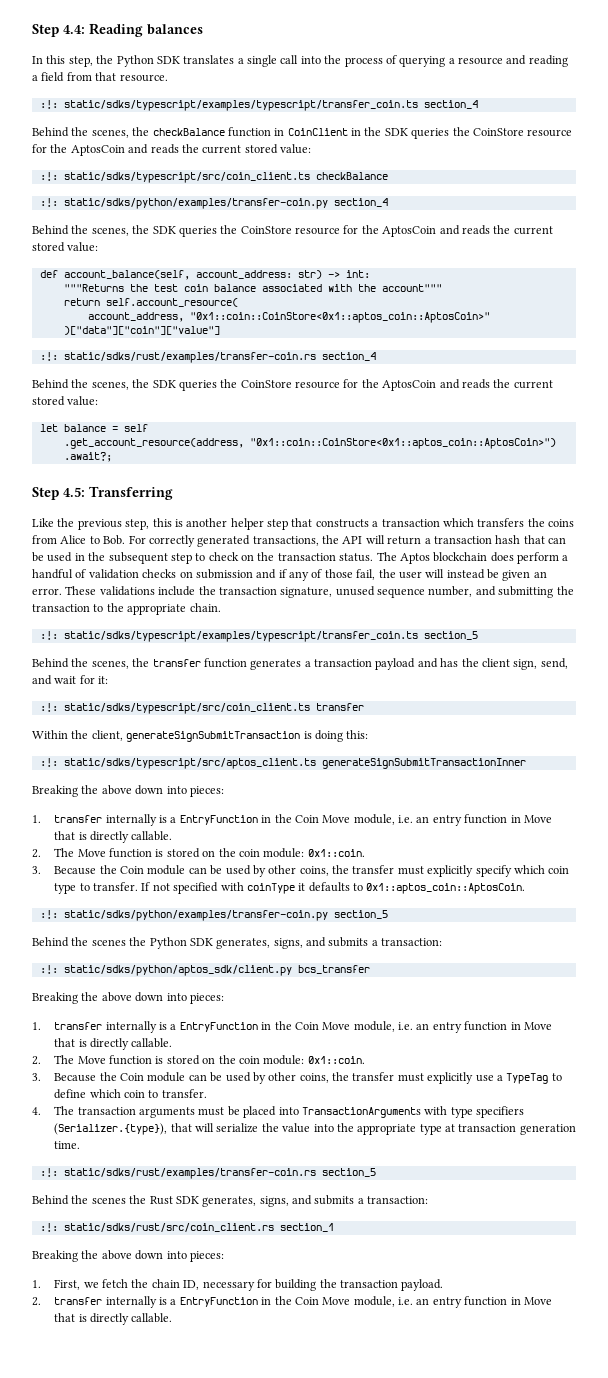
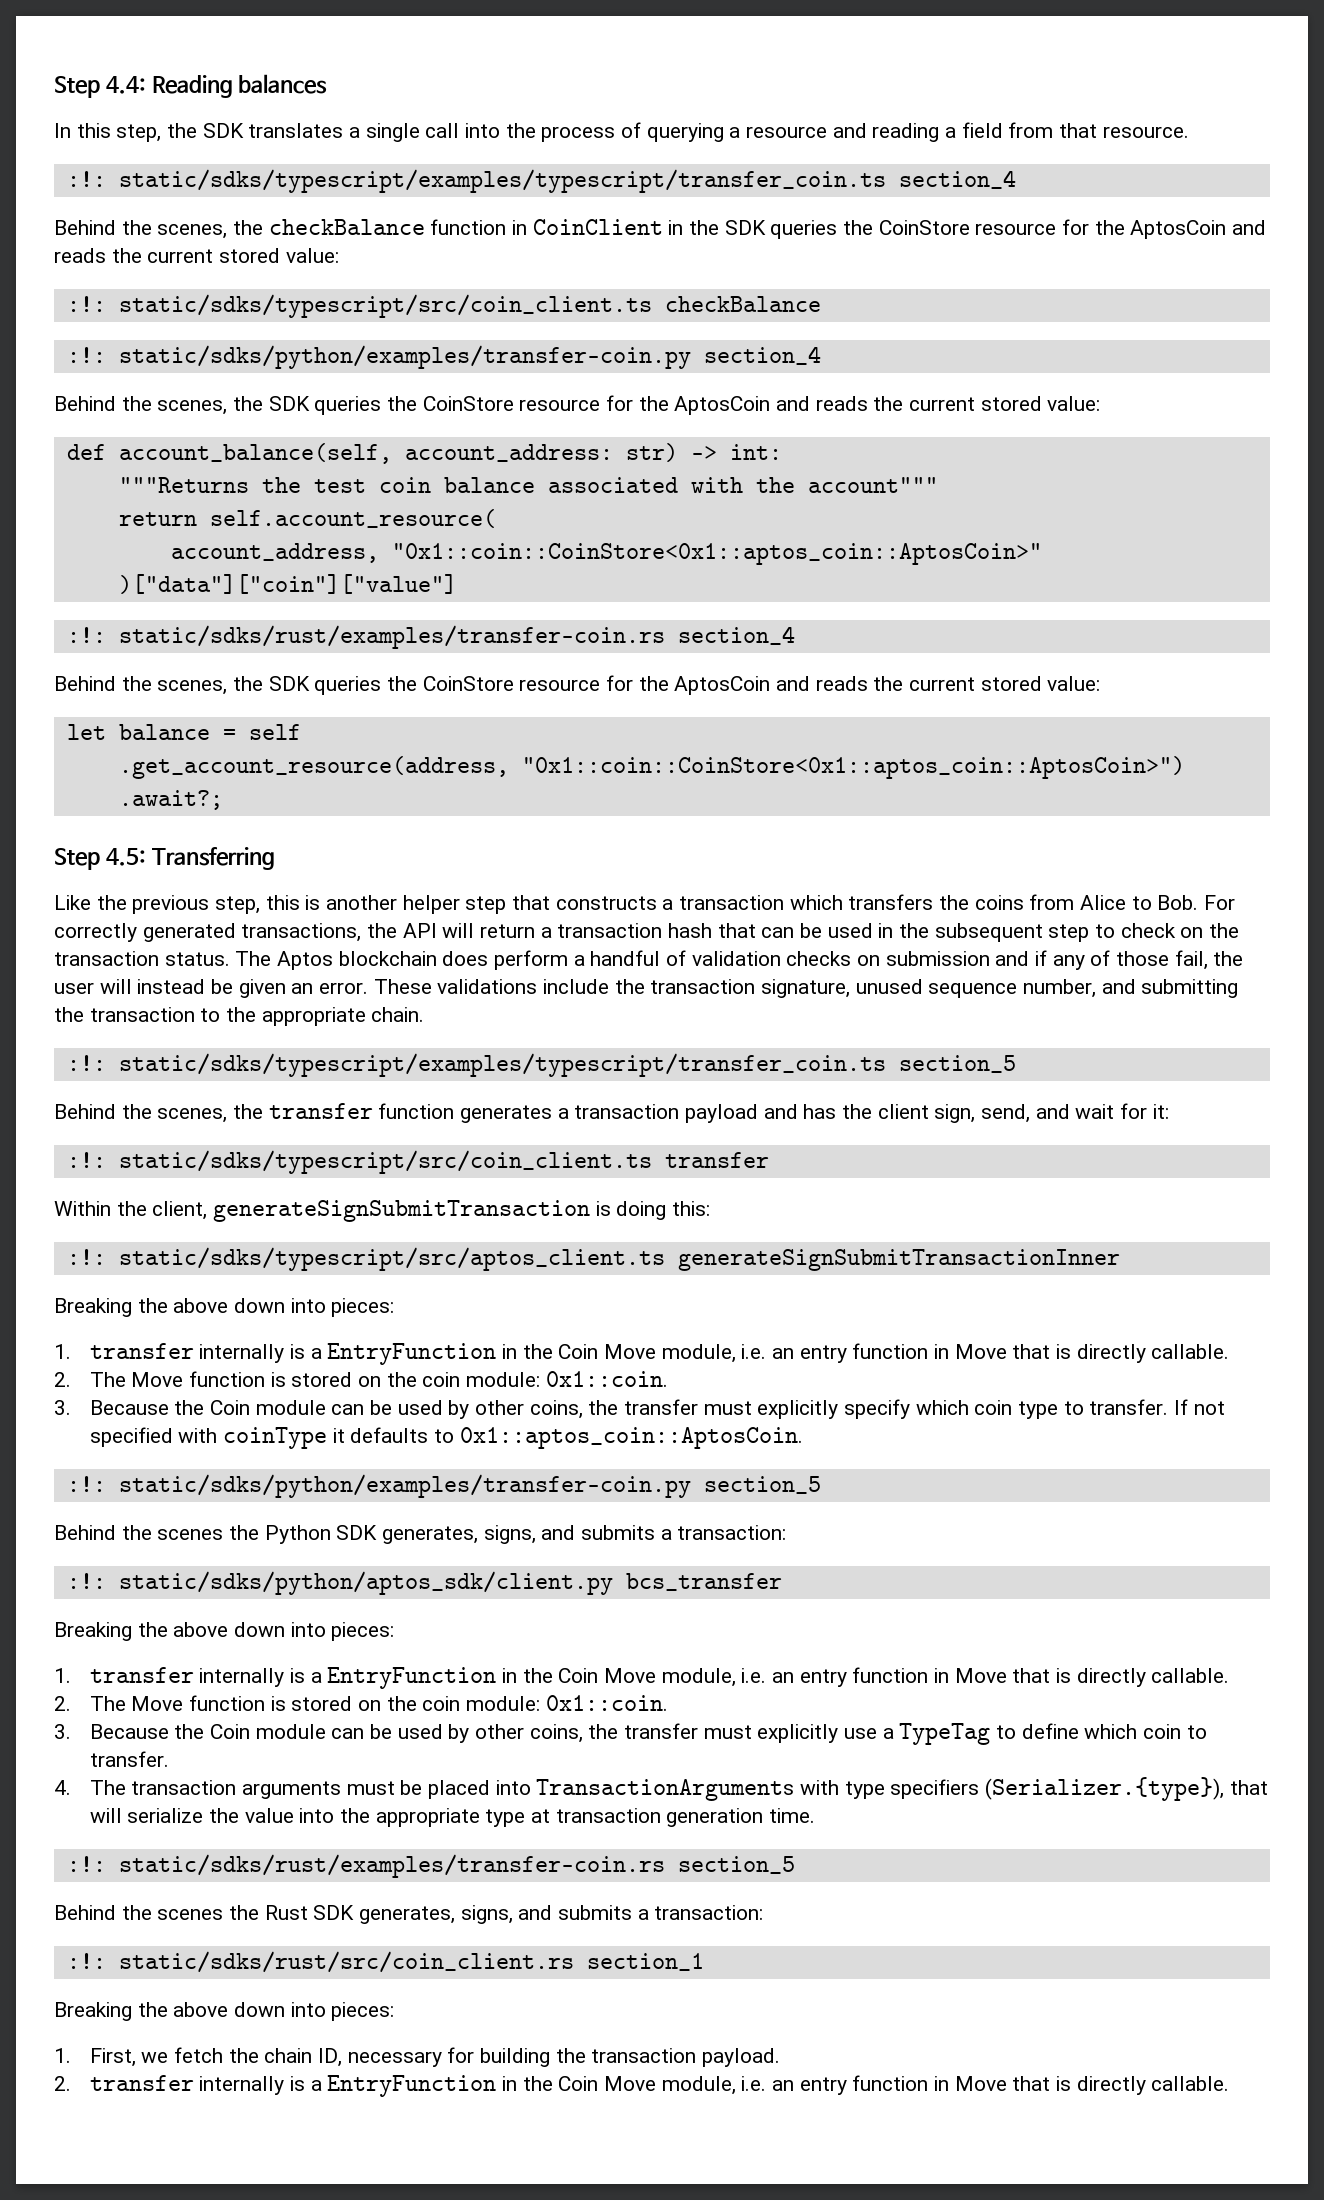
- In this step, the Python SDK translates a single call into the process of querying a resource and reading a field from that resource.
+ In this step, the SDK translates a single call into the process of querying a resource and reading a field from that resource.

